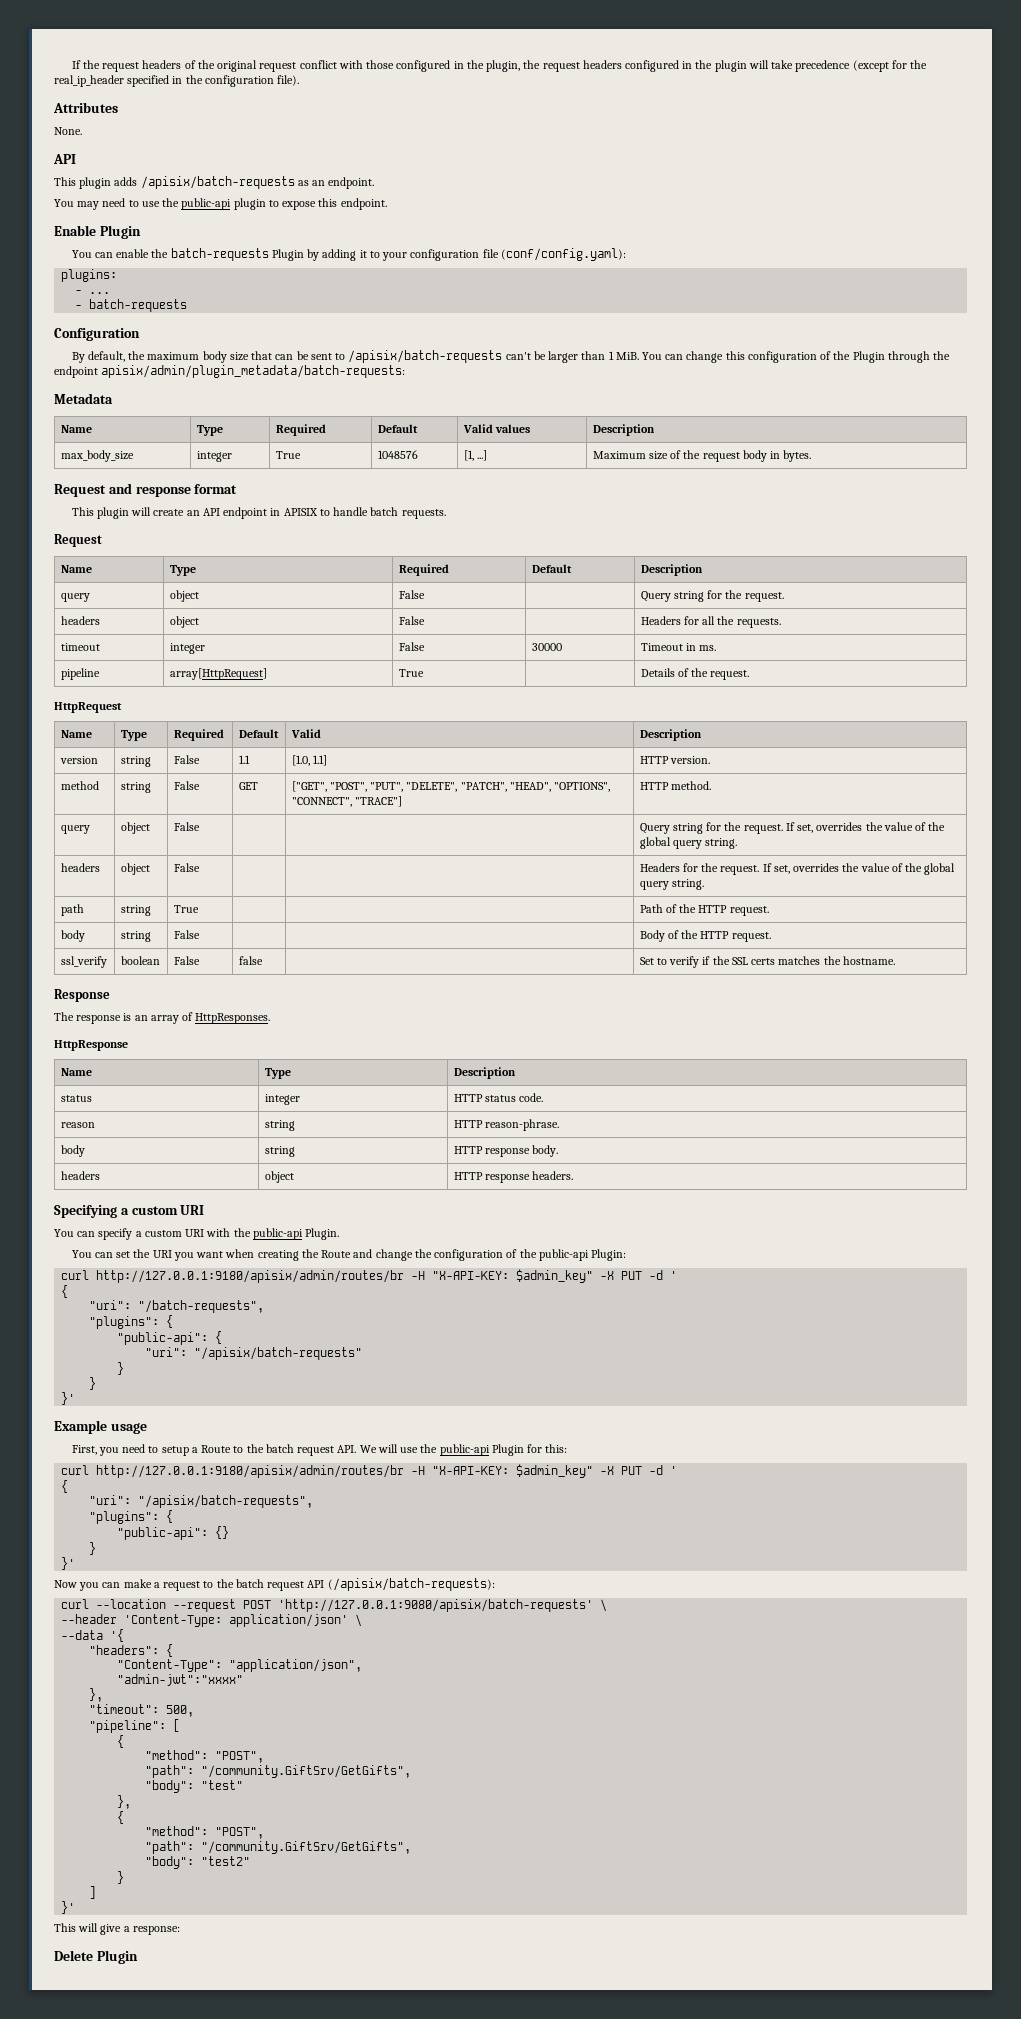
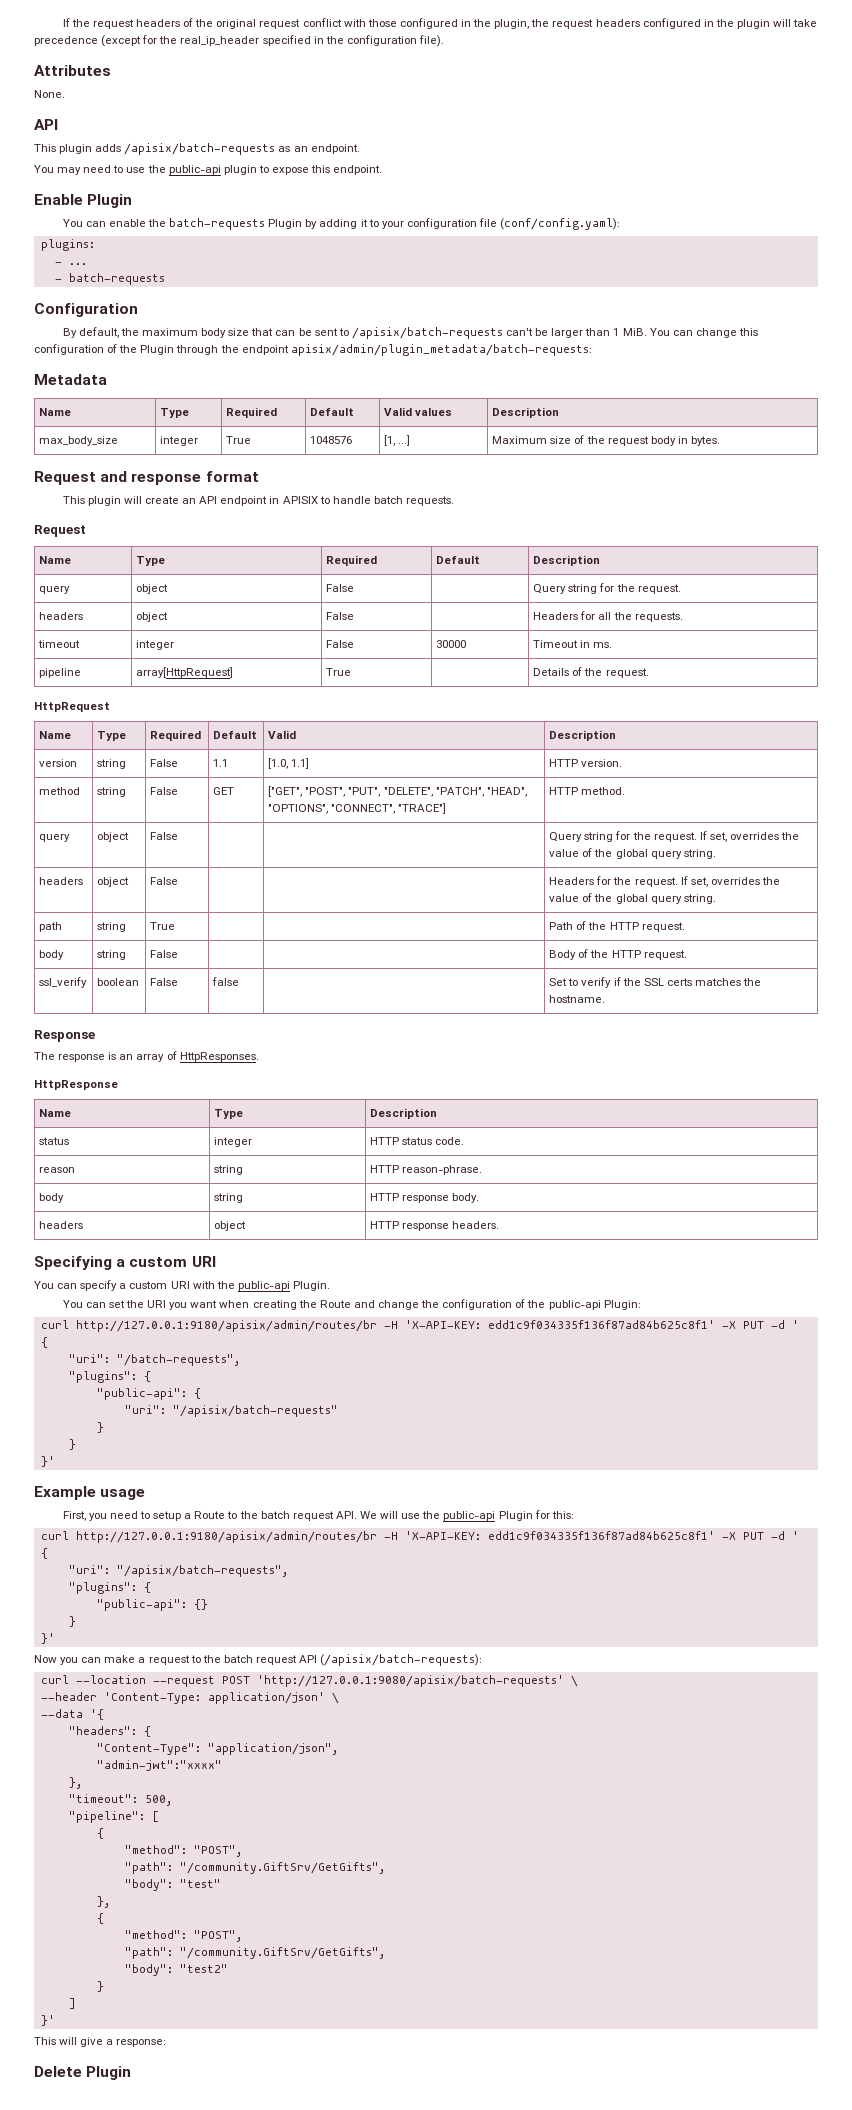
  You can set the URI you want when creating the Route and change the configuration of the public-api Plugin:
- curl http://127.0.0.1:9180/apisix/admin/routes/br -H "X-API-KEY: $admin_key" -X PUT -d '
+ curl http://127.0.0.1:9180/apisix/admin/routes/br -H 'X-API-KEY: edd1c9f034335f136f87ad84b625c8f1' -X PUT -d '
  First, you need to setup a Route to the batch request API. We will use the public-api Plugin for this:
- curl http://127.0.0.1:9180/apisix/admin/routes/br -H "X-API-KEY: $admin_key" -X PUT -d '
+ curl http://127.0.0.1:9180/apisix/admin/routes/br -H 'X-API-KEY: edd1c9f034335f136f87ad84b625c8f1' -X PUT -d '

